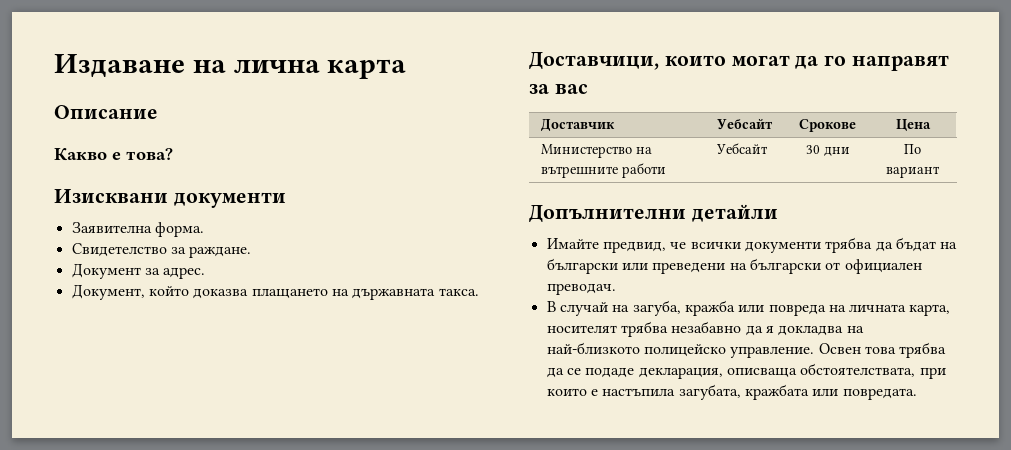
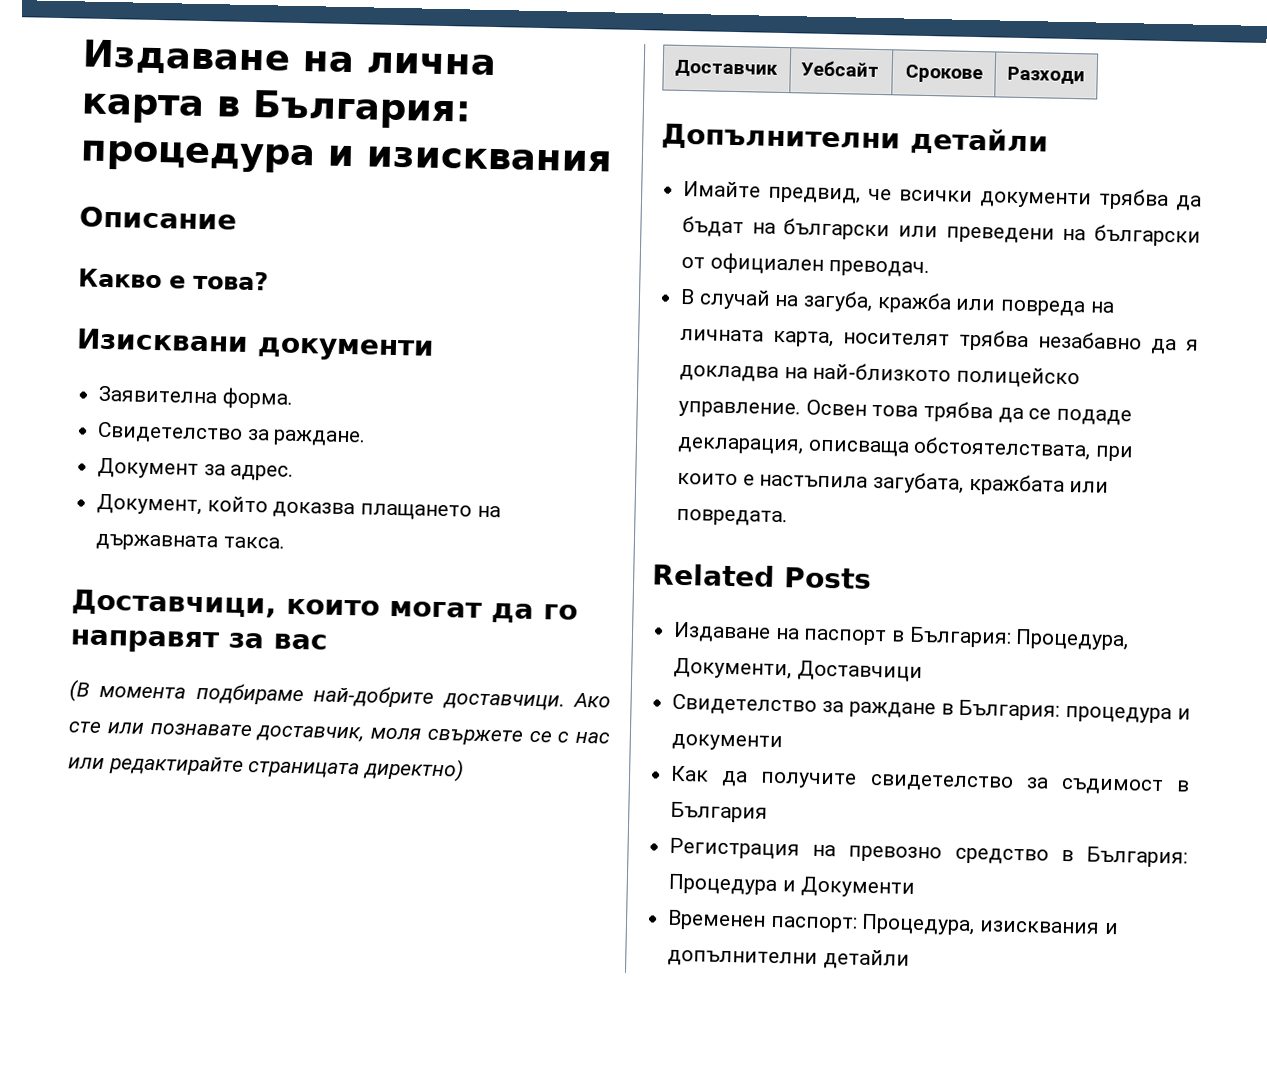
- Издаване на лична карта
+ Издаване на лична карта в България: процедура и изисквания
- Доставчик | Уебсайт | Срокове | Цена
- Министерство на вътрешните работи | Уебсайт | 30 дни | По вариант
+ (В момента подбираме най-добрите доставчици. Ако сте или познавате доставчик, моля свържете се с нас или редактирайте страницата директно)
+ Доставчик | Уебсайт | Срокове | Разходи
+ Related Posts
+ Издаване на паспорт в България: Процедура, Документи, Доставчици
+ Свидетелство за раждане в България: процедура и документи
+ Как да получите свидетелство за съдимост в България
+ Регистрация на превозно средство в България: Процедура и Документи
+ Временен паспорт: Процедура, изисквания и допълнителни детайли

